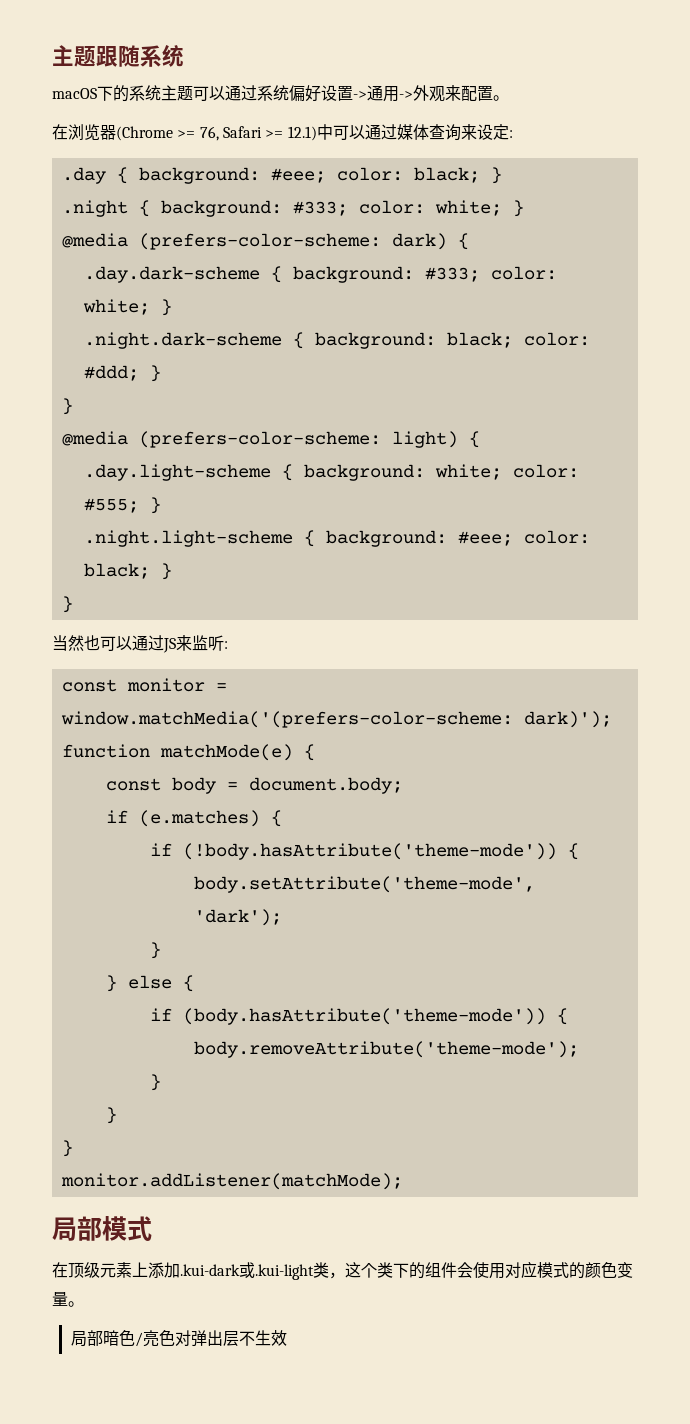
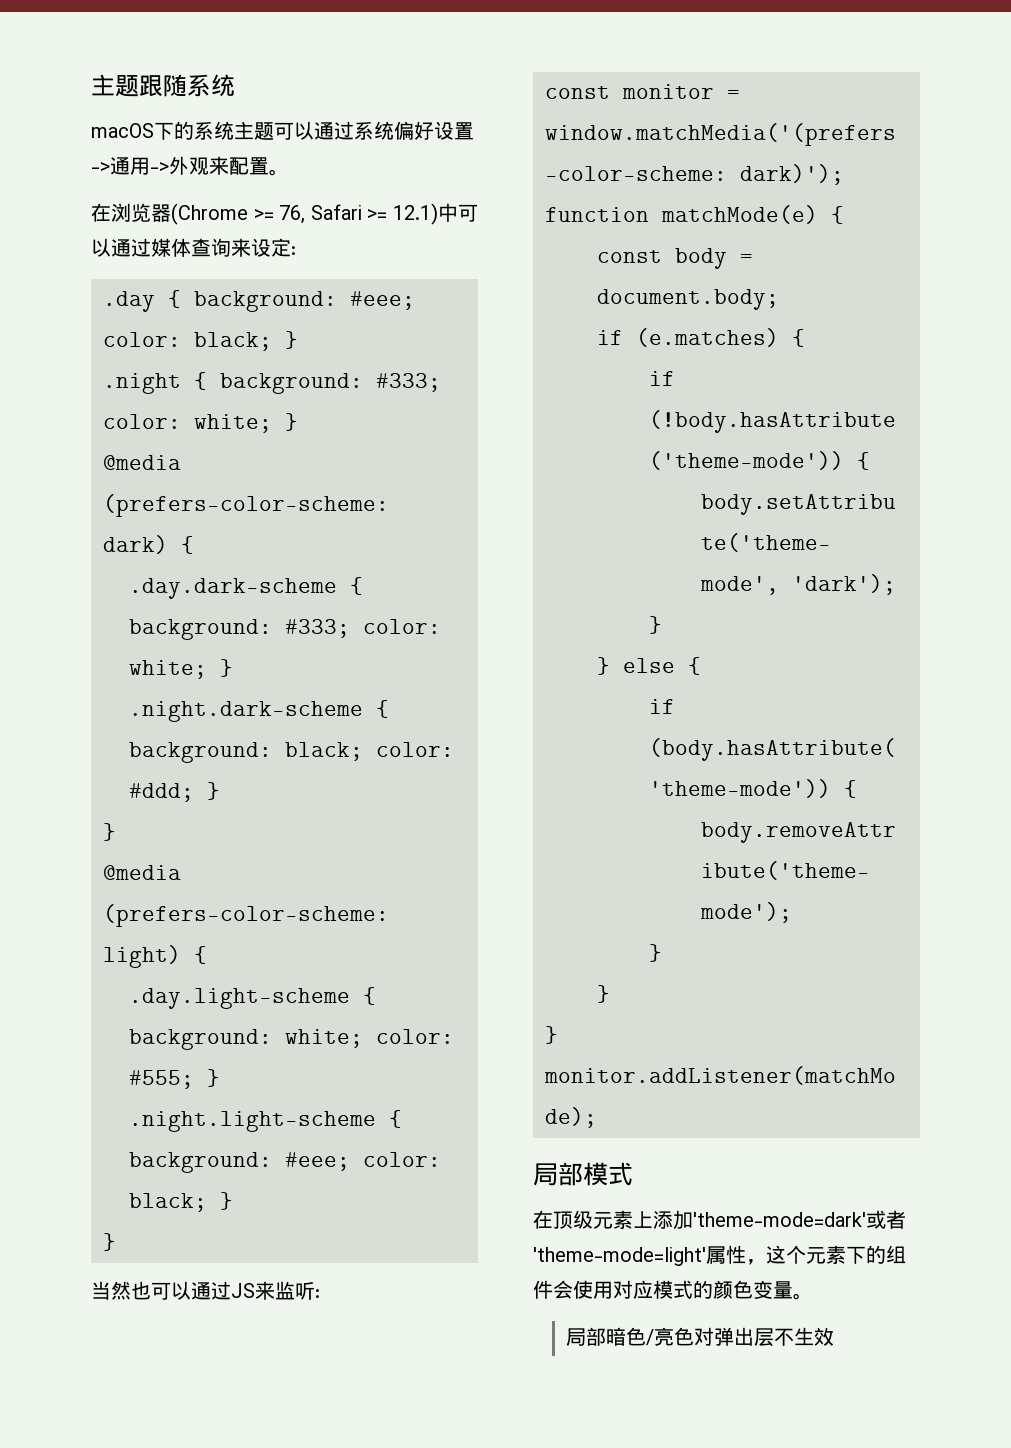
- 在顶级元素上添加.kui-dark或.kui-light类，这个类下的组件会使用对应模式的颜色变量。
+ 在顶级元素上添加'theme-mode=dark'或者'theme-mode=light'属性，这个元素下的组件会使用对应模式的颜色变量。

